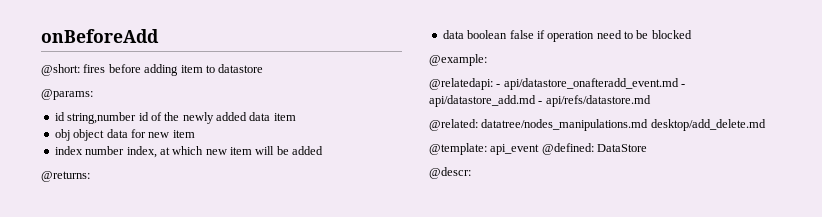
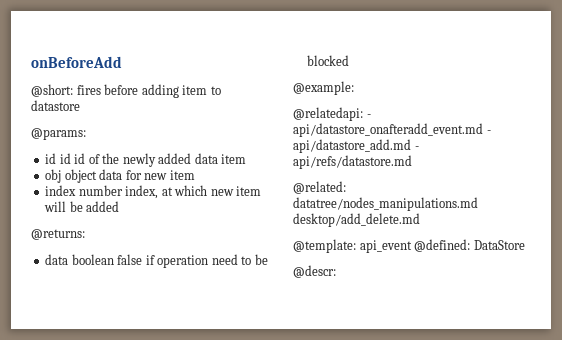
- id string,number id of the newly added data item
+ id id id of the newly added data item

